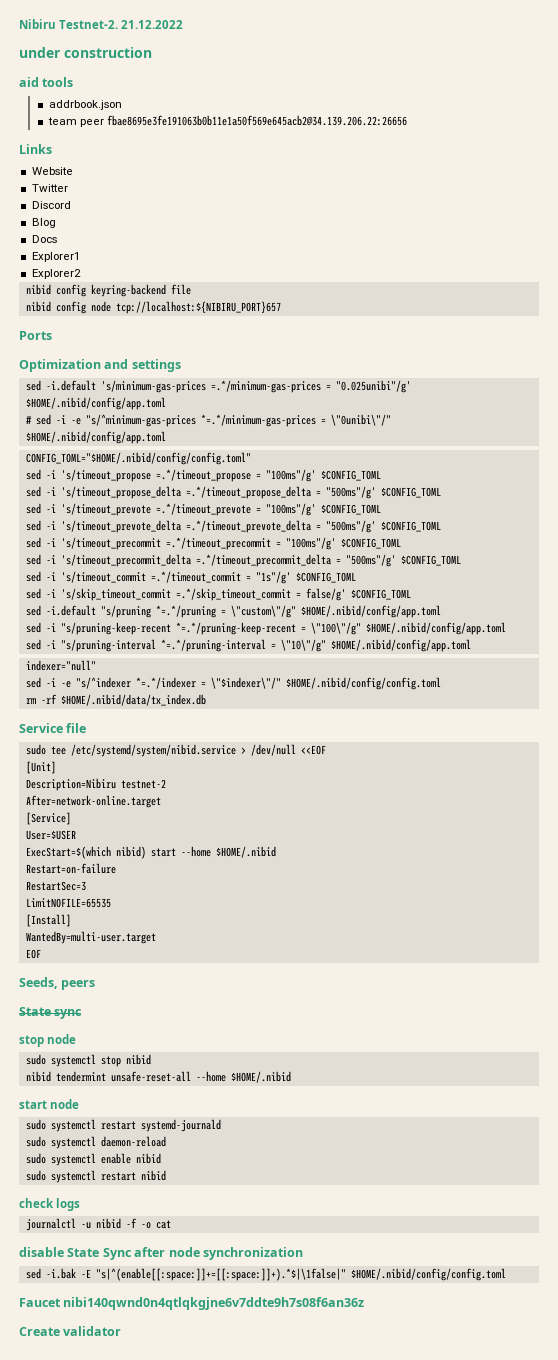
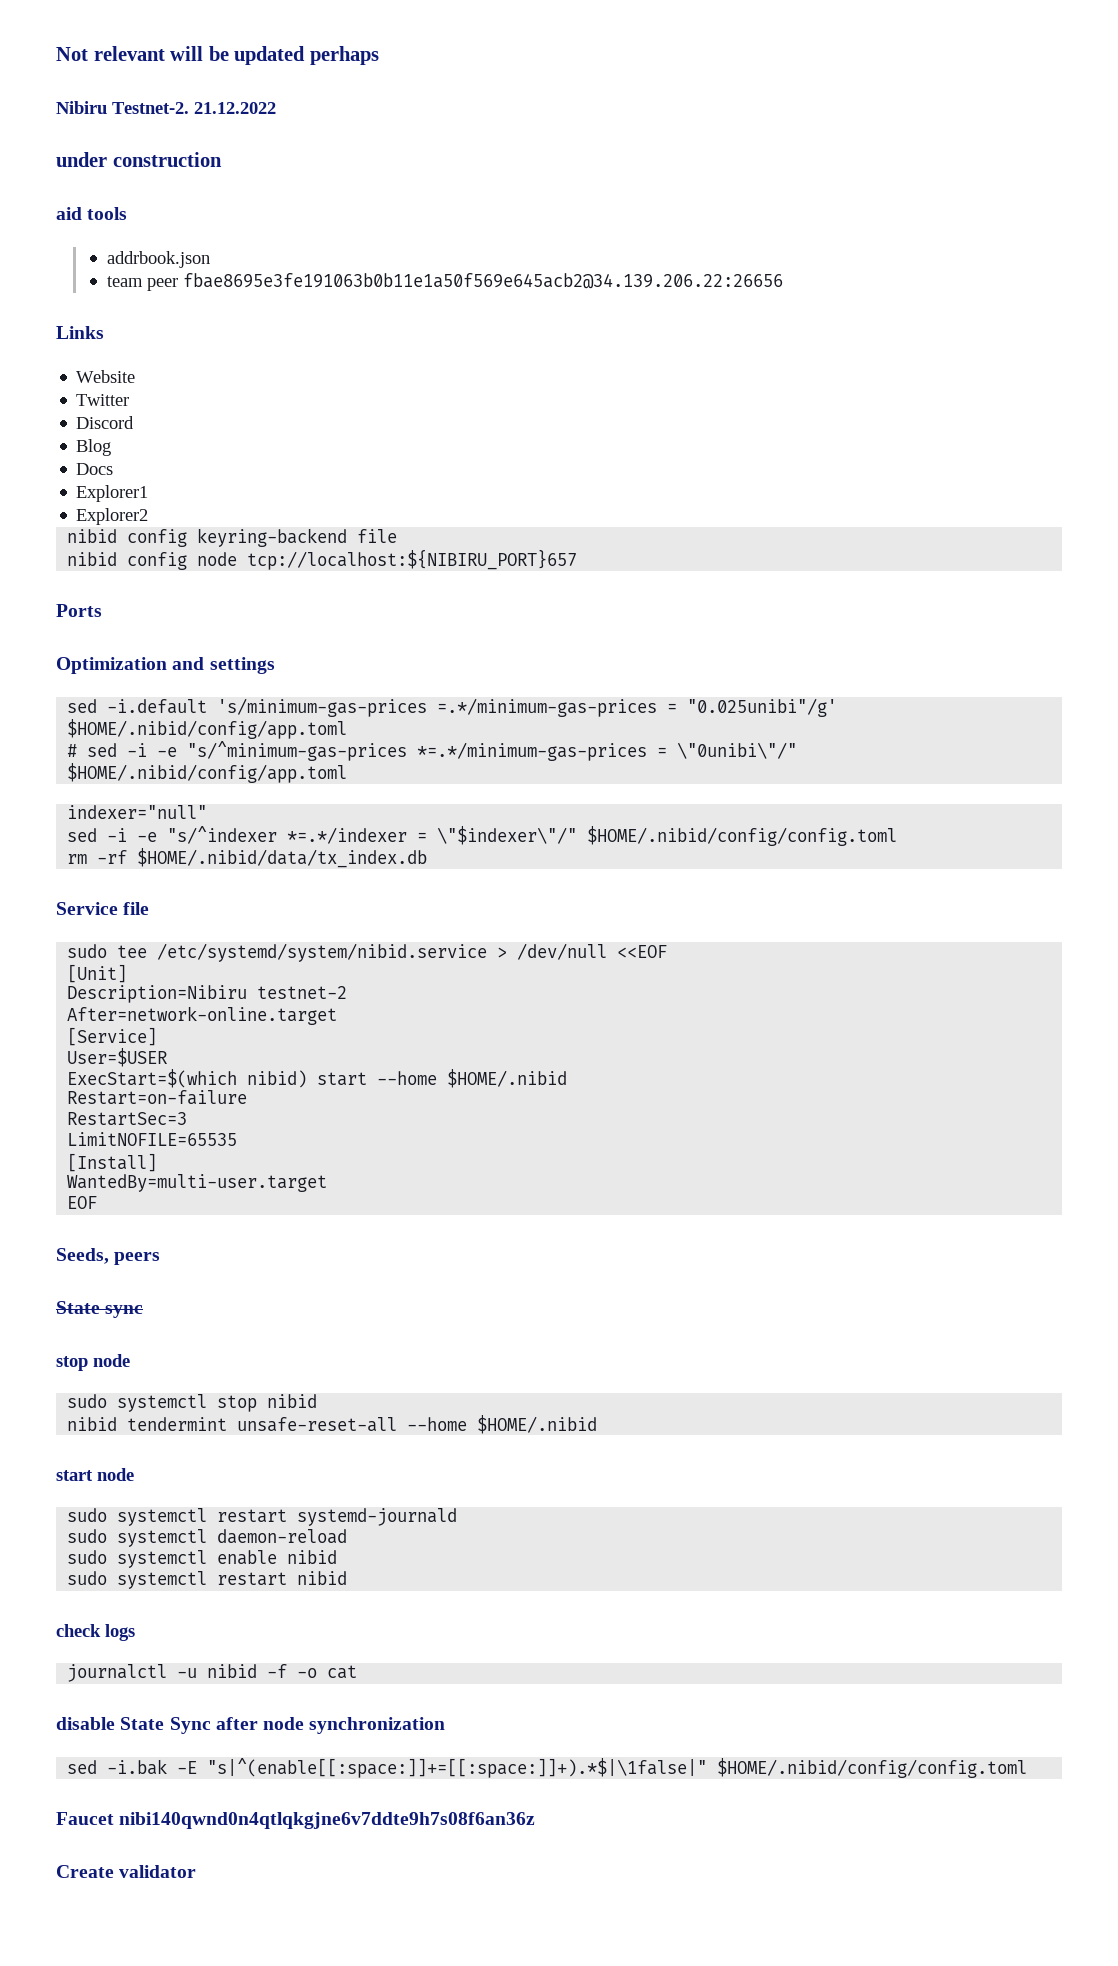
+ Not relevant will be updated perhaps
- CONFIG_TOML="$HOME/.nibid/config/config.toml"
- sed -i 's/timeout_propose =.*/timeout_propose = "100ms"/g' $CONFIG_TOML
- sed -i 's/timeout_propose_delta =.*/timeout_propose_delta = "500ms"/g' $CONFIG_TOML
- sed -i 's/timeout_prevote =.*/timeout_prevote = "100ms"/g' $CONFIG_TOML
- sed -i 's/timeout_prevote_delta =.*/timeout_prevote_delta = "500ms"/g' $CONFIG_TOML
- sed -i 's/timeout_precommit =.*/timeout_precommit = "100ms"/g' $CONFIG_TOML
- sed -i 's/timeout_precommit_delta =.*/timeout_precommit_delta = "500ms"/g' $CONFIG_TOML
- sed -i 's/timeout_commit =.*/timeout_commit = "1s"/g' $CONFIG_TOML
- sed -i 's/skip_timeout_commit =.*/skip_timeout_commit = false/g' $CONFIG_TOML
- sed -i.default "s/pruning *=.*/pruning = \"custom\"/g" $HOME/.nibid/config/app.toml
- sed -i "s/pruning-keep-recent *=.*/pruning-keep-recent = \"100\"/g" $HOME/.nibid/config/app.toml
- sed -i "s/pruning-interval *=.*/pruning-interval = \"10\"/g" $HOME/.nibid/config/app.toml

